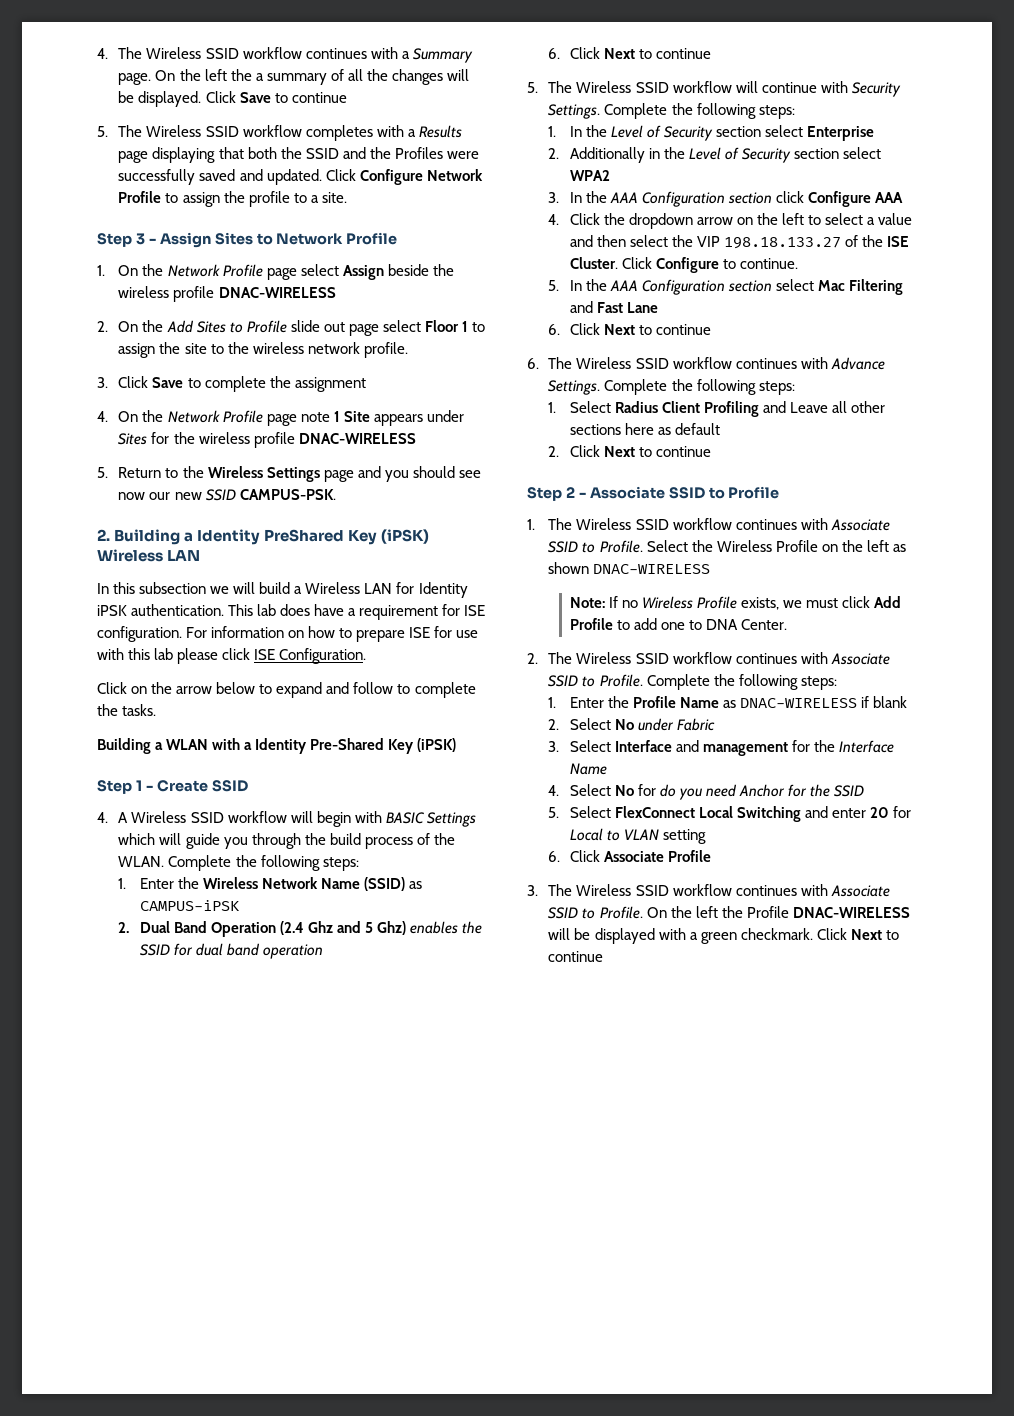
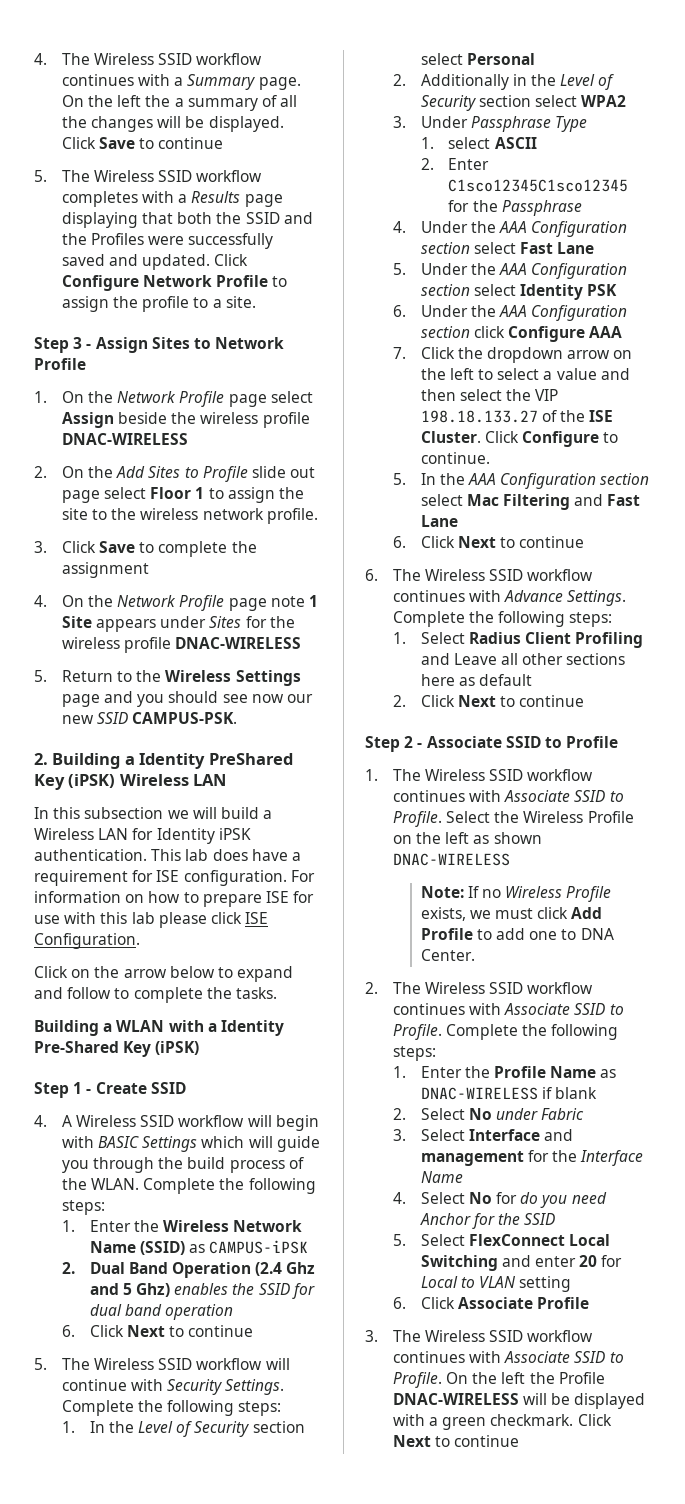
- 1. In the Level of Security section select Enterprise
+ 1. In the Level of Security section select Personal
- 3. In the AAA Configuration section click Configure AAA
+ 3. Under Passphrase Type
+ 1. select ASCII
+ 2. Enter C1sco12345C1sco12345 for the Passphrase
+ 4. Under the AAA Configuration section select Fast Lane
+ 5. Under the AAA Configuration section select Identity PSK
+ 6. Under the AAA Configuration section click Configure AAA
- 4. Click the dropdown arrow on the left to select a value and then select the VIP 198.18.133.27 of the ISE Cluster.
+ 7. Click the dropdown arrow on the left to select a value and then select the VIP 198.18.133.27 of the ISE Cluster.

